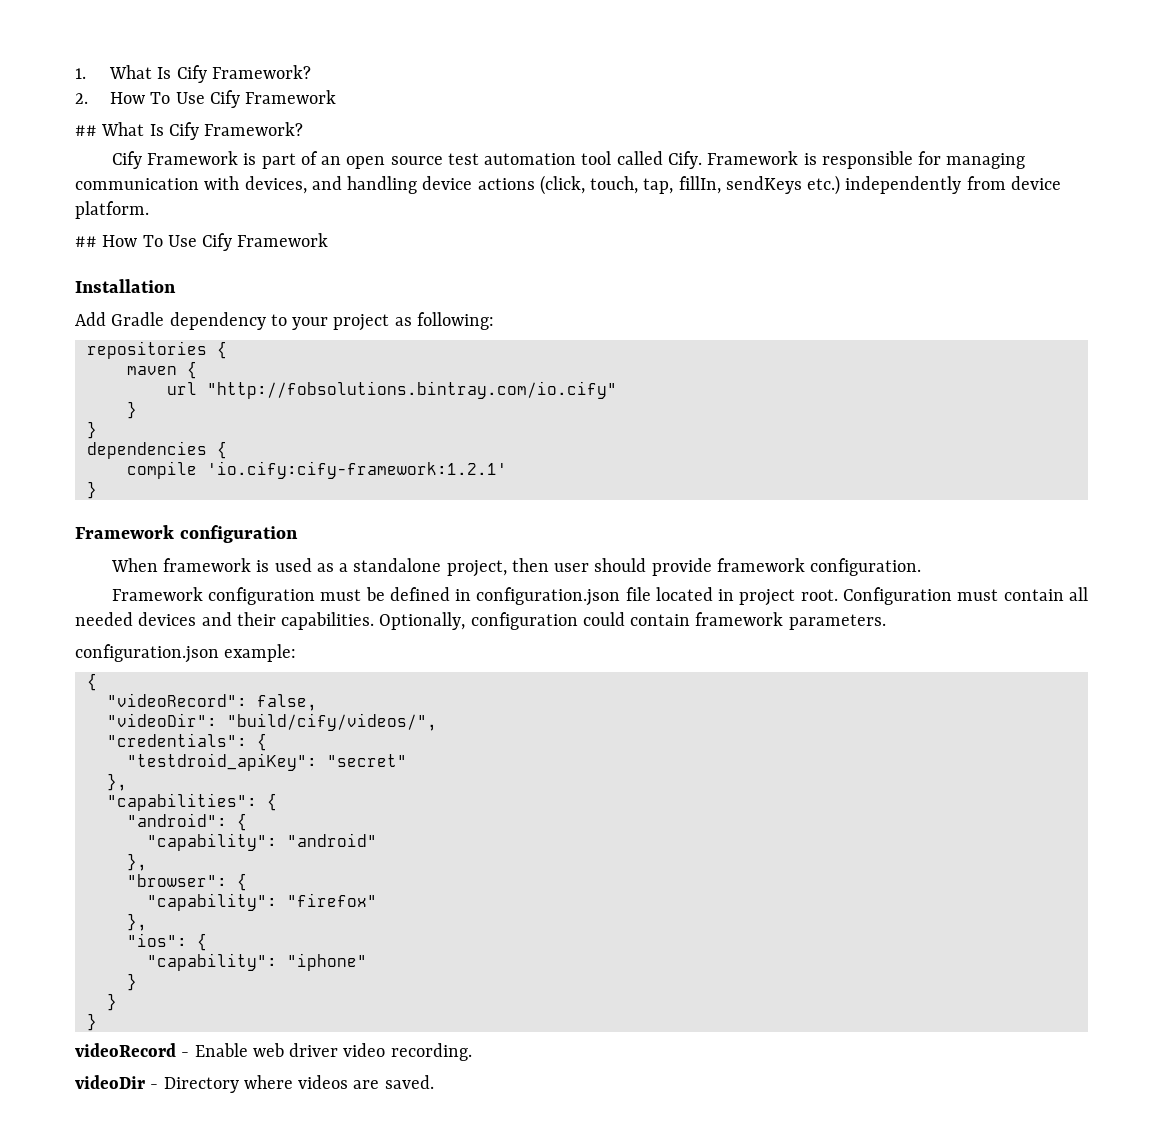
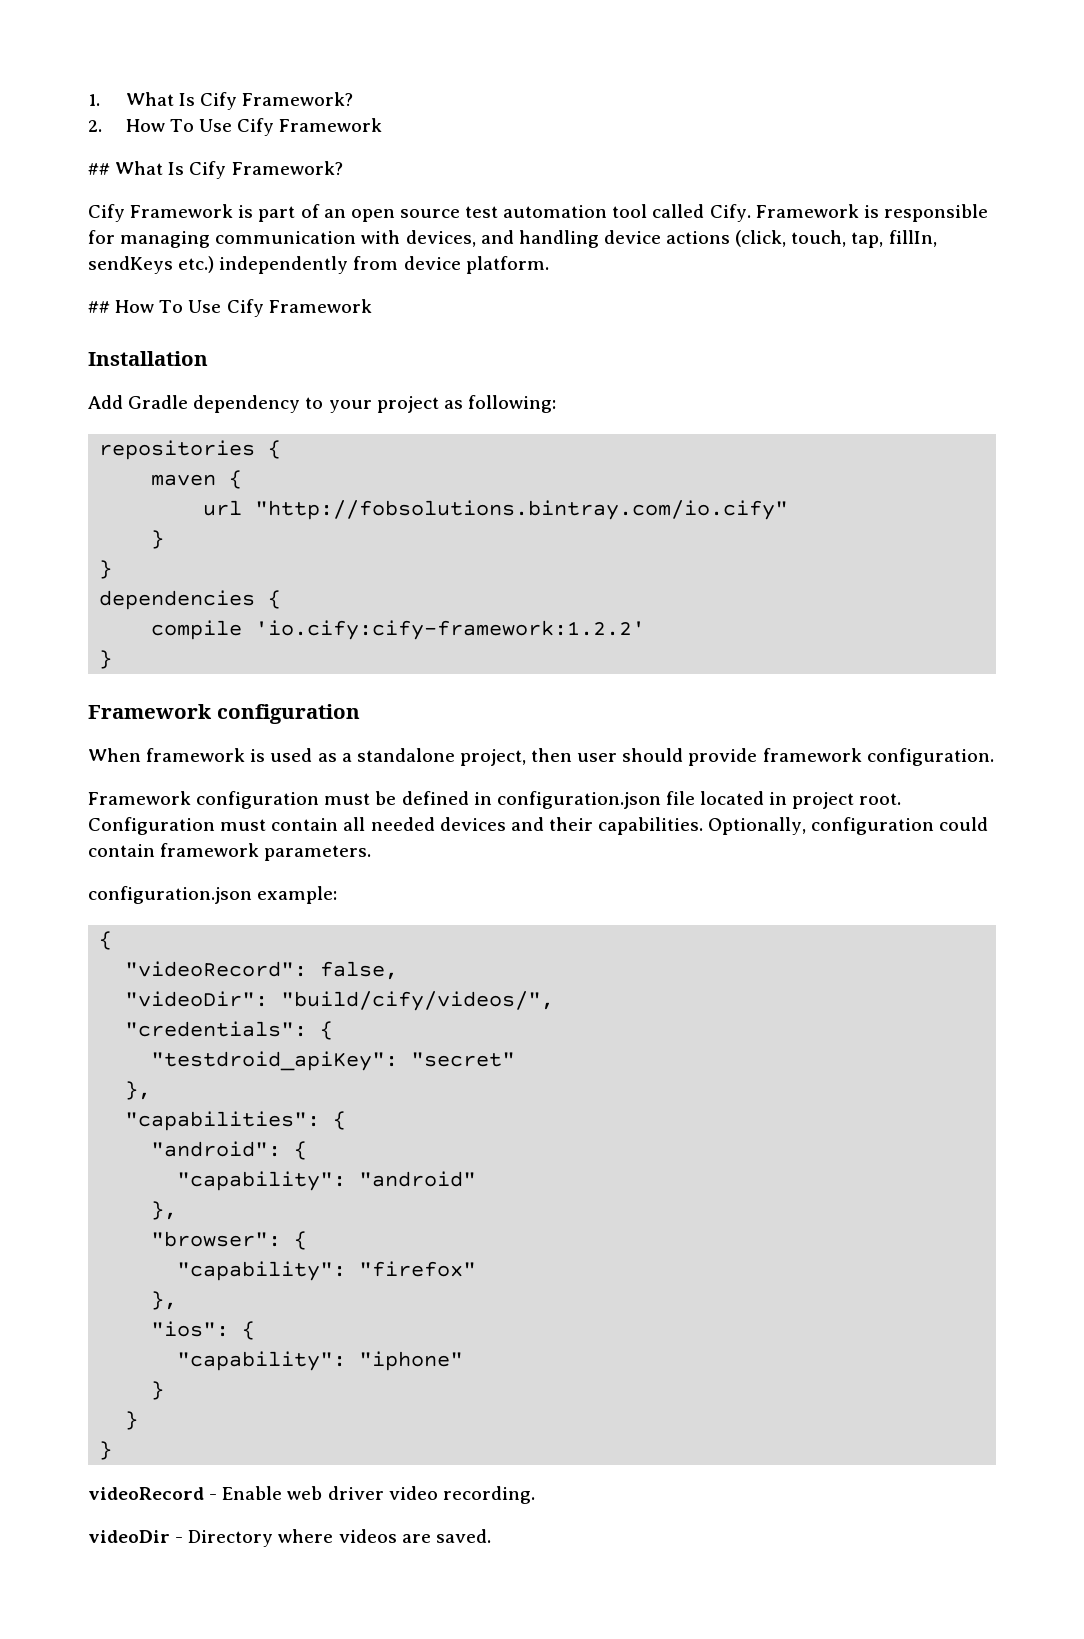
- compile 'io.cify:cify-framework:1.2.1'
+ compile 'io.cify:cify-framework:1.2.2'

